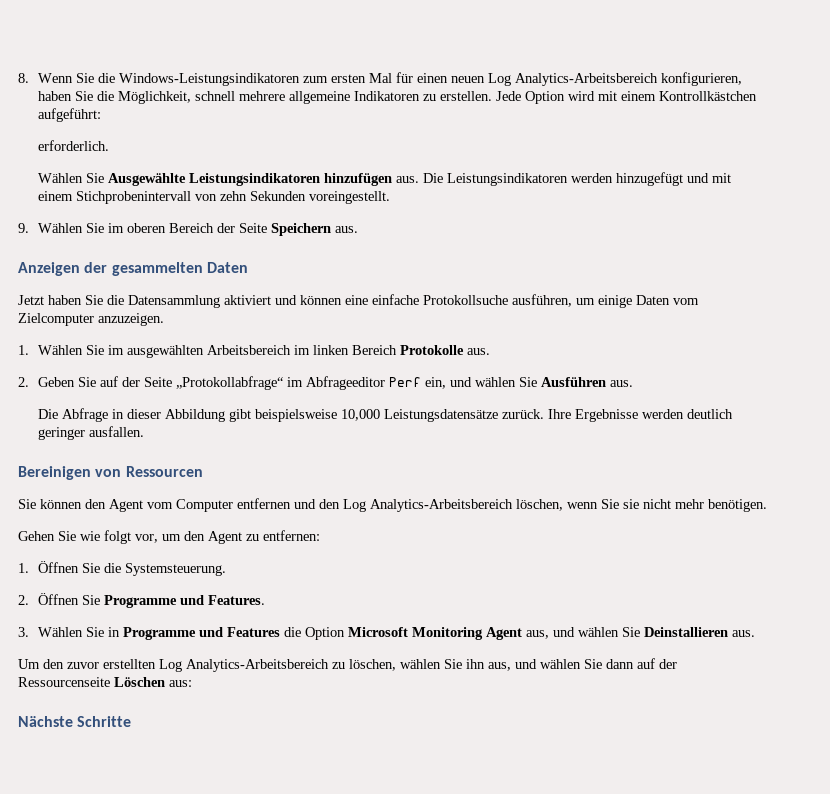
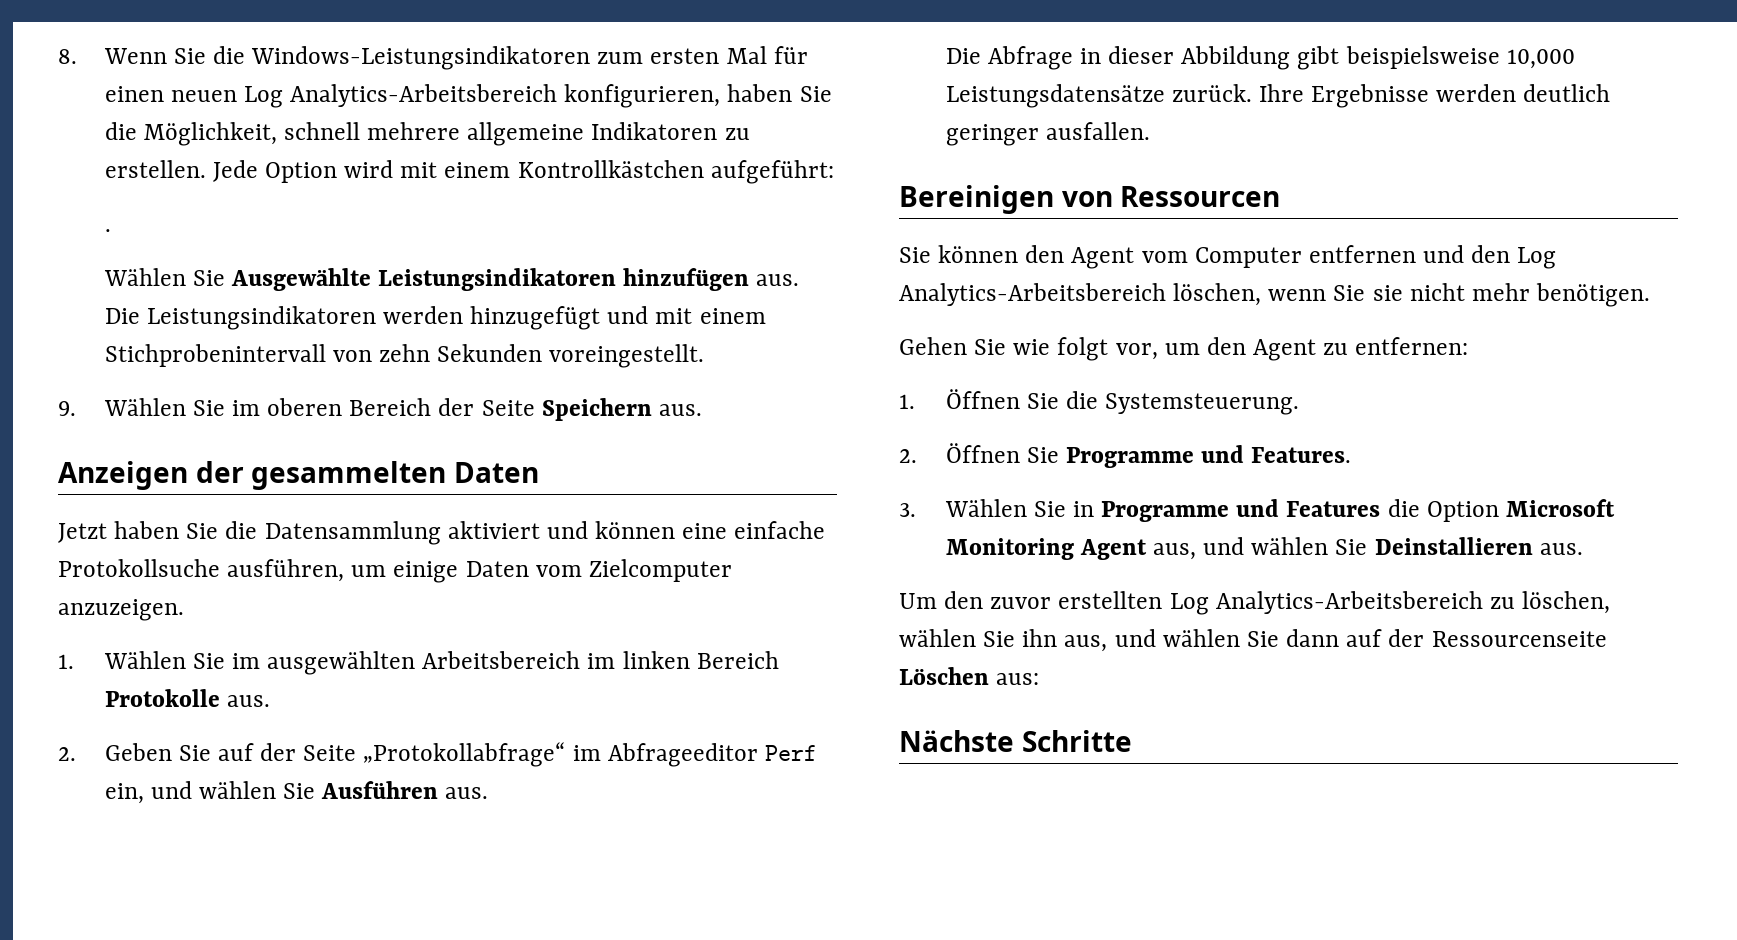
- erforderlich.
+ .

